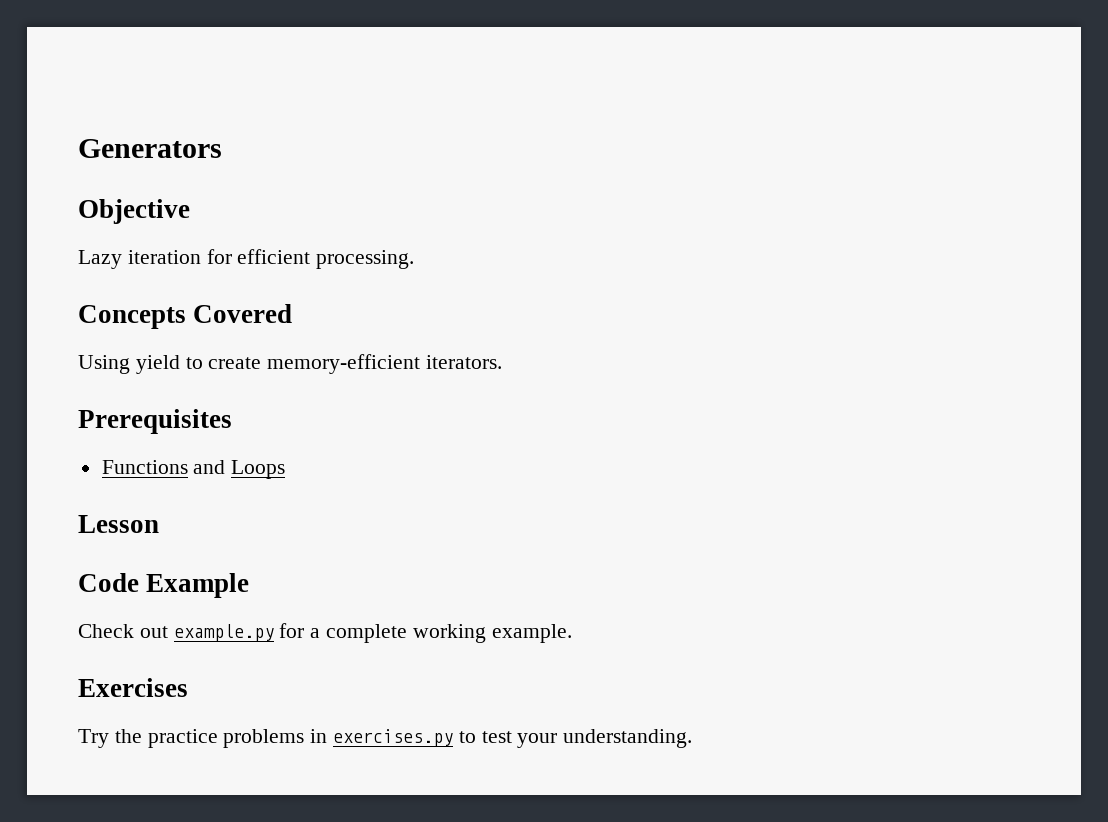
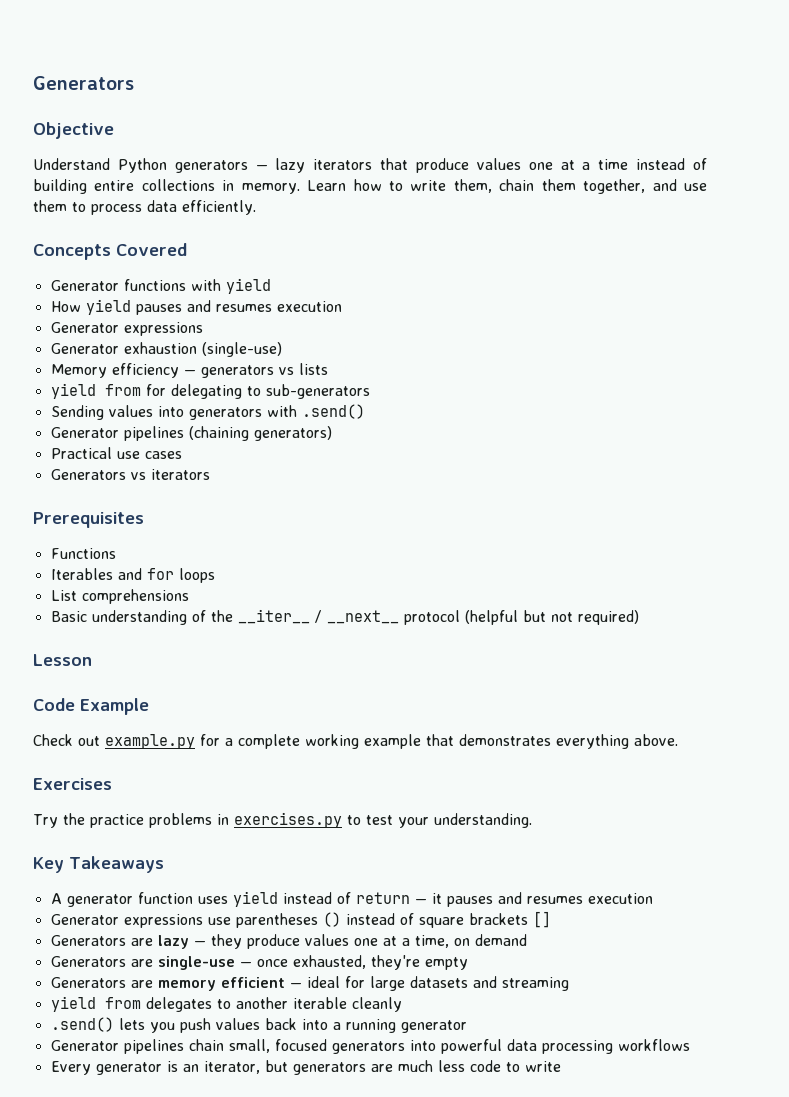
- Lazy iteration for efficient processing.
+ Understand Python generators — lazy iterators that produce values one at a time instead of building entire collections in memory. Learn how to write them, chain them together, and use them to process data efficiently.
  Concepts Covered
- Using yield to create memory-efficient iterators.
+ Generator functions with yield
+ How yield pauses and resumes execution
+ Generator expressions
+ Generator exhaustion (single-use)
+ Memory efficiency — generators vs lists
+ yield from for delegating to sub-generators
+ Sending values into generators with .send()
+ Generator pipelines (chaining generators)
+ Practical use cases
+ Generators vs iterators
  Prerequisites
- Functions and Loops
+ Functions
+ Iterables and for loops
+ List comprehensions
+ Basic understanding of the __iter__ / __next__ protocol (helpful but not required)
- Check out example.py for a complete working example.
+ Check out example.py for a complete working example that demonstrates everything above.
+ Key Takeaways
+ A generator function uses yield instead of return — it pauses and resumes execution
+ Generator expressions use parentheses () instead of square brackets []
+ Generators are lazy — they produce values one at a time, on demand
+ Generators are single-use — once exhausted, they're empty
+ Generators are memory efficient — ideal for large datasets and streaming
+ yield from delegates to another iterable cleanly
+ .send() lets you push values back into a running generator
+ Generator pipelines chain small, focused generators into powerful data processing workflows
+ Every generator is an iterator, but generators are much less code to write

